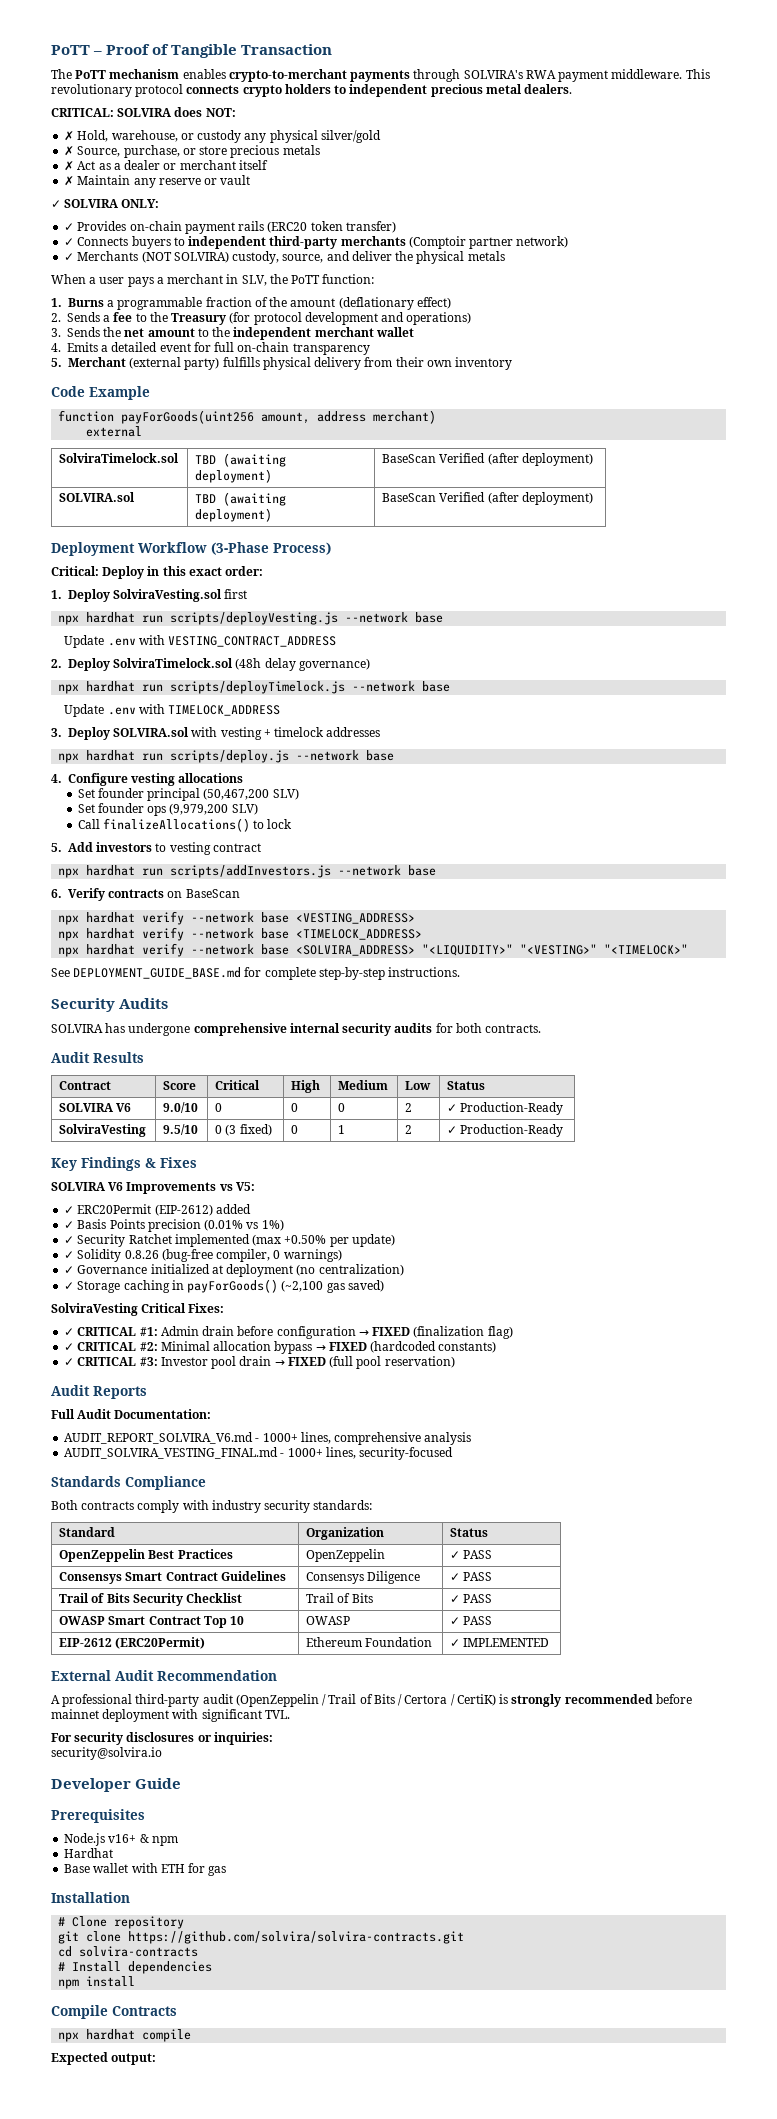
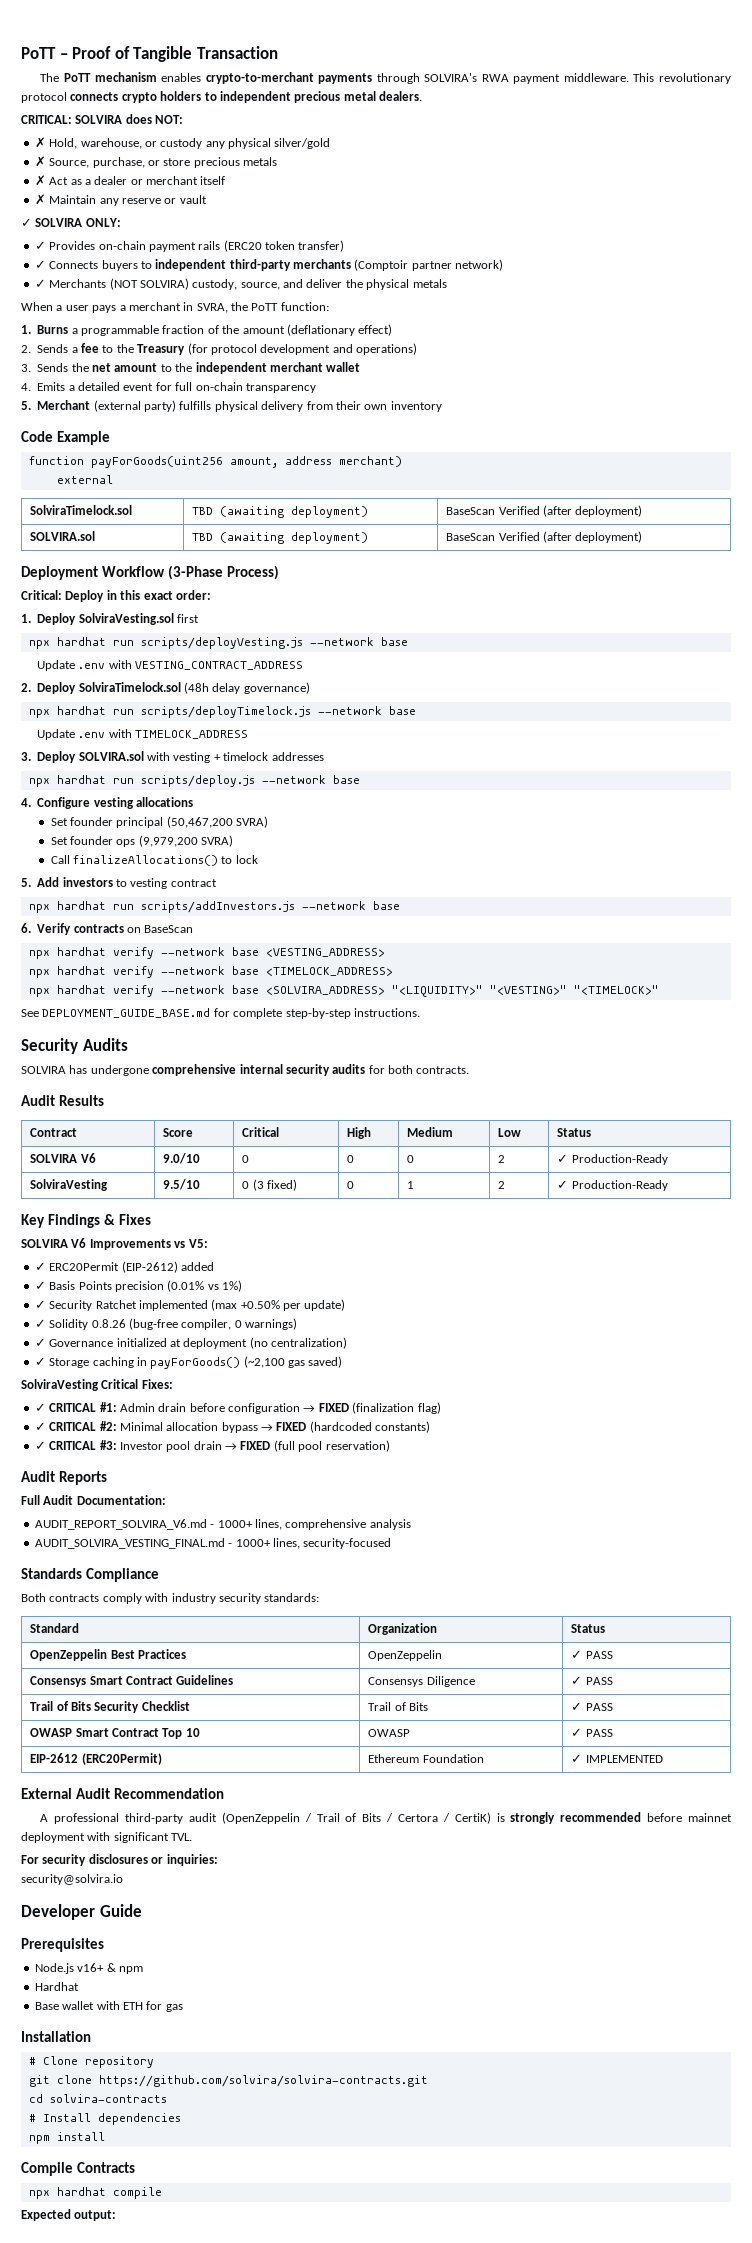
- When a user pays a merchant in SLV, the PoTT function:
+ When a user pays a merchant in SVRA, the PoTT function:
- Set founder principal (50,467,200 SLV)
+ Set founder principal (50,467,200 SVRA)
- Set founder ops (9,979,200 SLV)
+ Set founder ops (9,979,200 SVRA)

